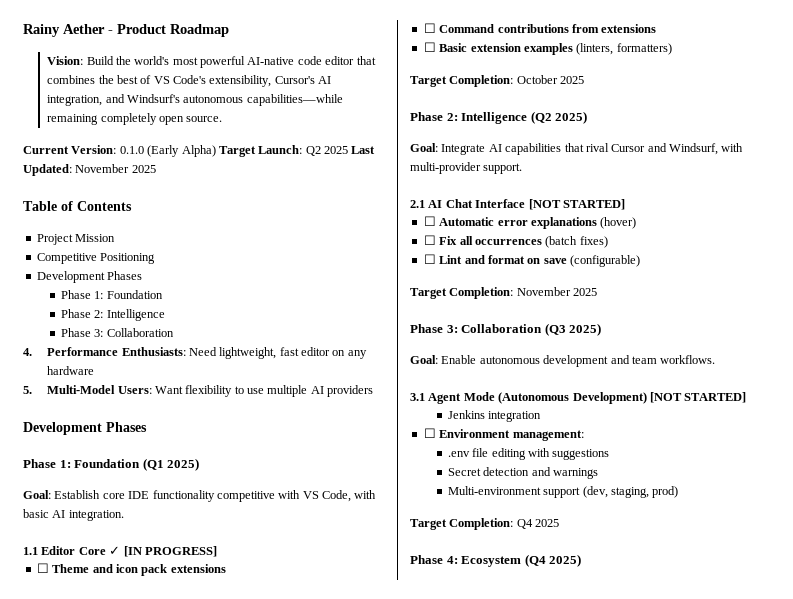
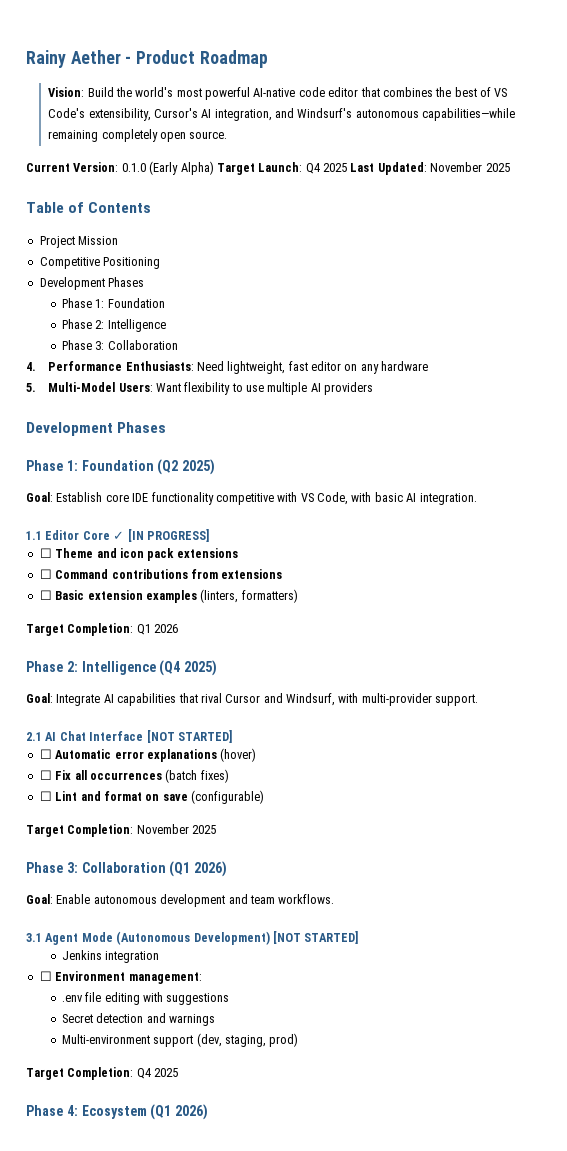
- Current Version: 0.1.0 (Early Alpha) Target Launch: Q2 2025 Last Updated: November 2025
+ Current Version: 0.1.0 (Early Alpha) Target Launch: Q4 2025 Last Updated: November 2025
- Phase 1: Foundation (Q1 2025)
+ Phase 1: Foundation (Q2 2025)
- Target Completion: October 2025
- Phase 2: Intelligence (Q2 2025)
+ Target Completion: Q1 2026
+ Phase 2: Intelligence (Q4 2025)
- Phase 3: Collaboration (Q3 2025)
+ Phase 3: Collaboration (Q1 2026)
- Phase 4: Ecosystem (Q4 2025)
+ Phase 4: Ecosystem (Q1 2026)

